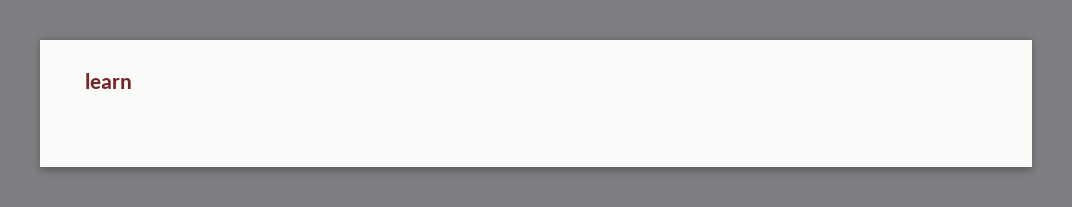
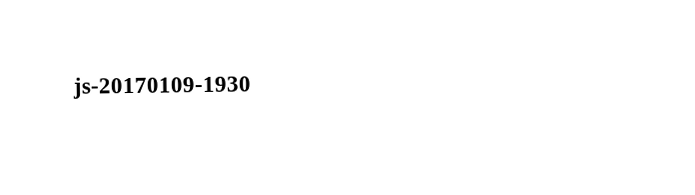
- learn
+ js-20170109-1930

